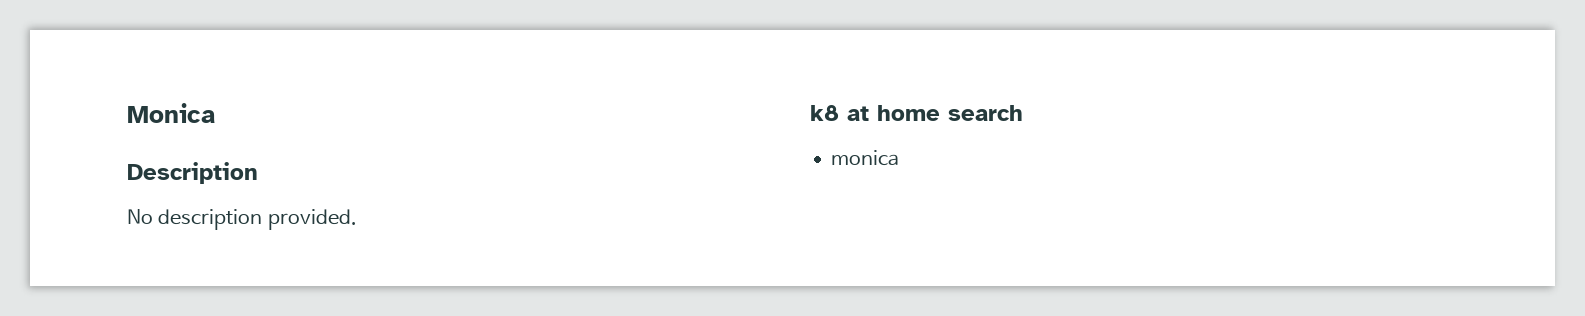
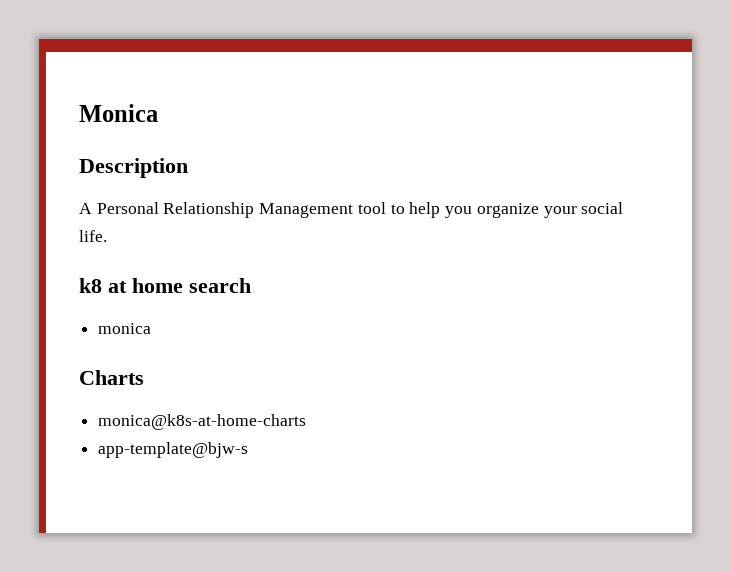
- No description provided.
+ A Personal Relationship Management tool to help you organize your social life.
+ Charts
+ monica@k8s-at-home-charts
+ app-template@bjw-s

